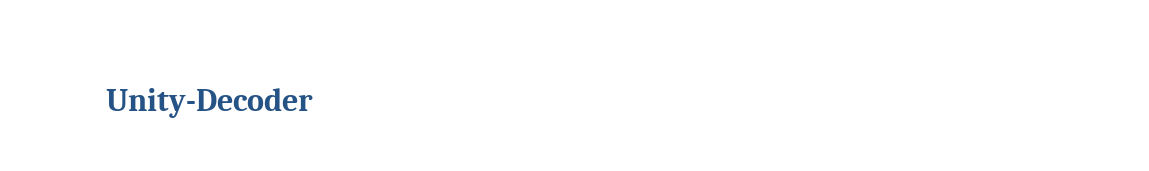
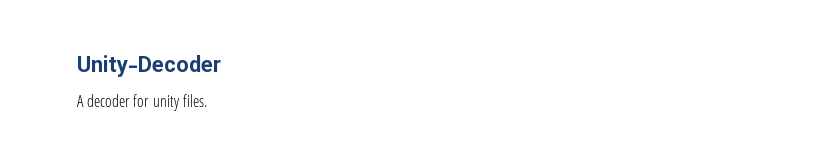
+ A decoder for unity files.

